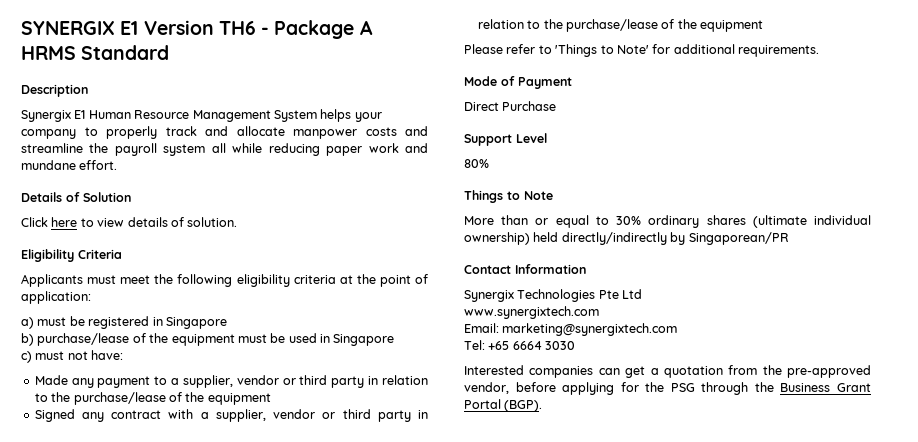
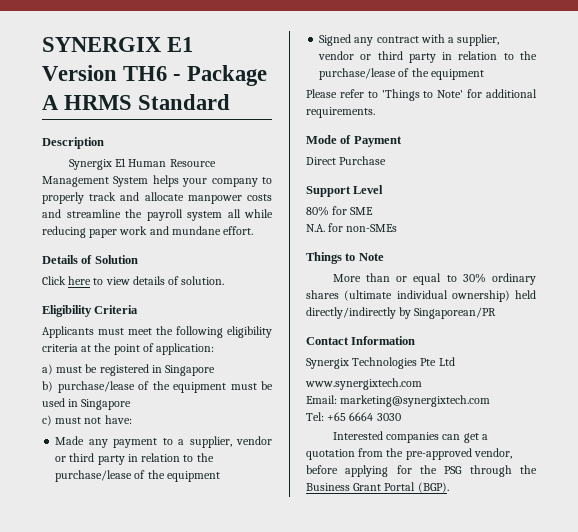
- 80%
+ 80% for SME
+ N.A. for non-SMEs

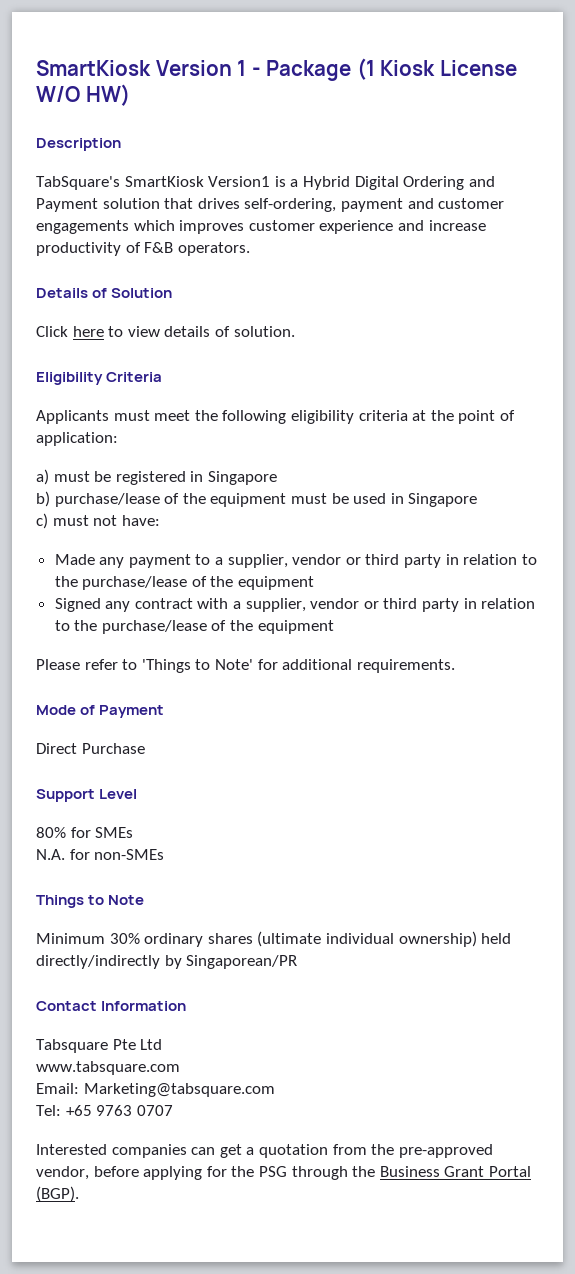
- SYNERGIX E1 Version TH6 - Package A HRMS Standard
+ SmartKiosk Version 1 - Package (1 Kiosk License W/O HW)
  Description
- Synergix E1 Human Resource Management System helps your company to properly track and allocate manpower costs and streamline the payroll system all while reducing paper work and mundane effort.
+ TabSquare's SmartKiosk Version1 is a Hybrid Digital Ordering and Payment solution that drives self-ordering, payment and customer engagements which improves customer experience and increase productivity of F&B operators.
- 80% for SME
+ 80% for SMEs
- More than or equal to 30% ordinary shares (ultimate individual ownership) held directly/indirectly by Singaporean/PR
+ Minimum 30% ordinary shares (ultimate individual ownership) held directly/indirectly by Singaporean/PR
- Synergix Technologies Pte Ltd
+ Tabsquare Pte Ltd
- www.synergixtech.com
+ www.tabsquare.com
- Email: marketing@synergixtech.com
+ Email: Marketing@tabsquare.com
- Tel: +65 6664 3030
+ Tel: +65 9763 0707

